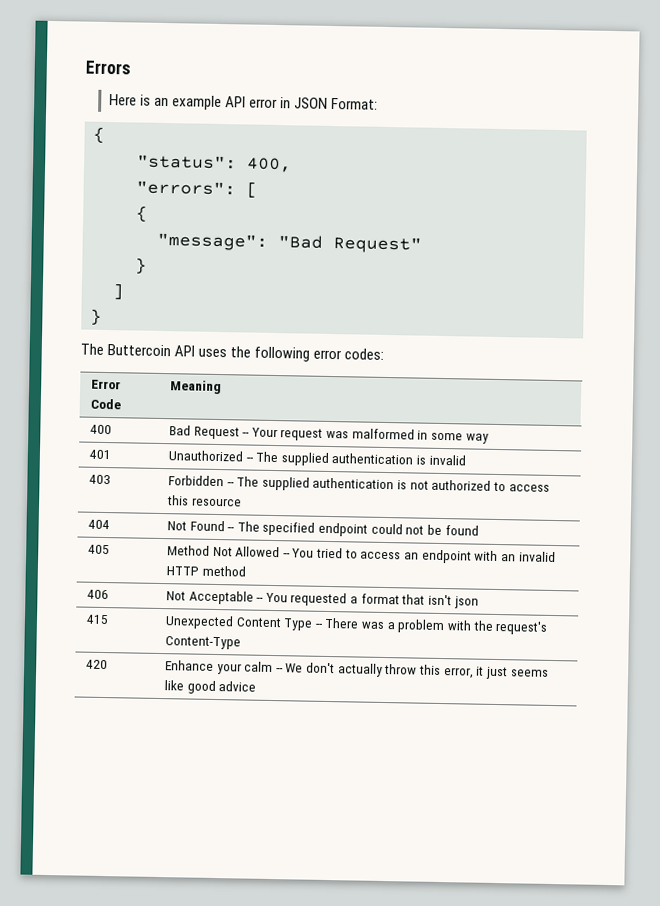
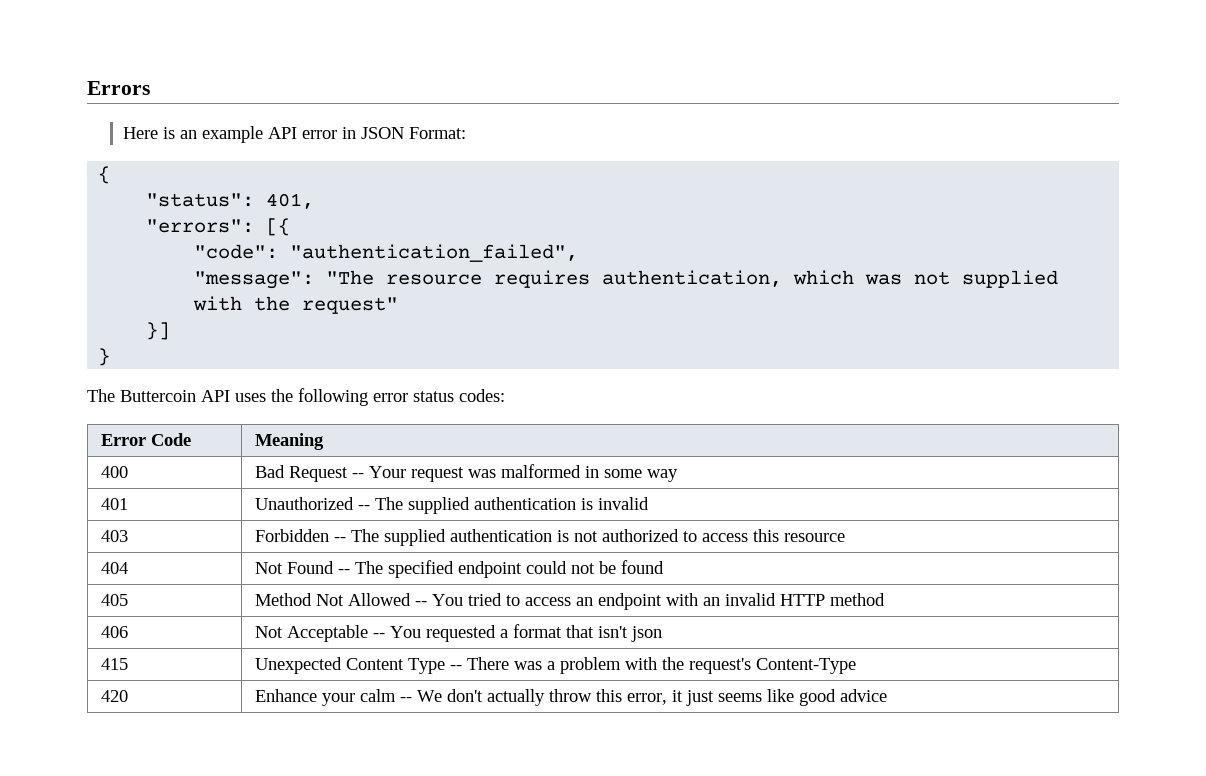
- "status": 400,
+ "status": 401,
- "errors": [
- {
- "message": "Bad Request"
- }
- ]
+ "errors": [{
+ "code": "authentication_failed",
+ "message": "The resource requires authentication, which was not supplied with the request"
+ }]
- The Buttercoin API uses the following error codes:
+ The Buttercoin API uses the following error status codes:

